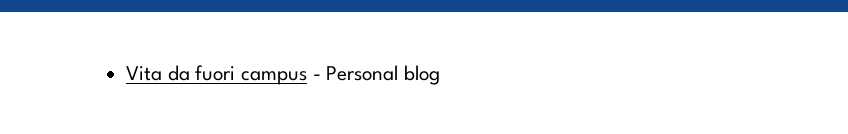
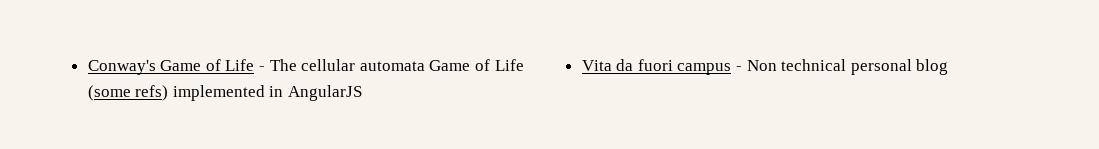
+ Conway's Game of Life - The cellular automata Game of Life (some refs) implemented in AngularJS
- Vita da fuori campus - Personal blog
+ Vita da fuori campus - Non technical personal blog

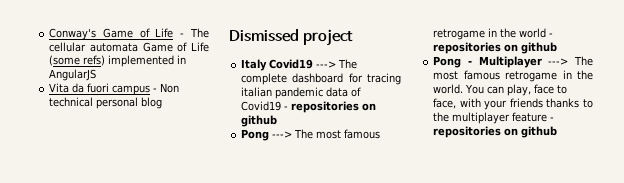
+ Dismissed project
+ Italy Covid19 ---> The complete dashboard for tracing italian pandemic data of Covid19 - repositories on github
+ Pong ---> The most famous retrogame in the world - repositories on github
+ Pong - Multiplayer ---> The most famous retrogame in the world. You can play, face to face, with your friends thanks to the multiplayer feature - repositories on github

